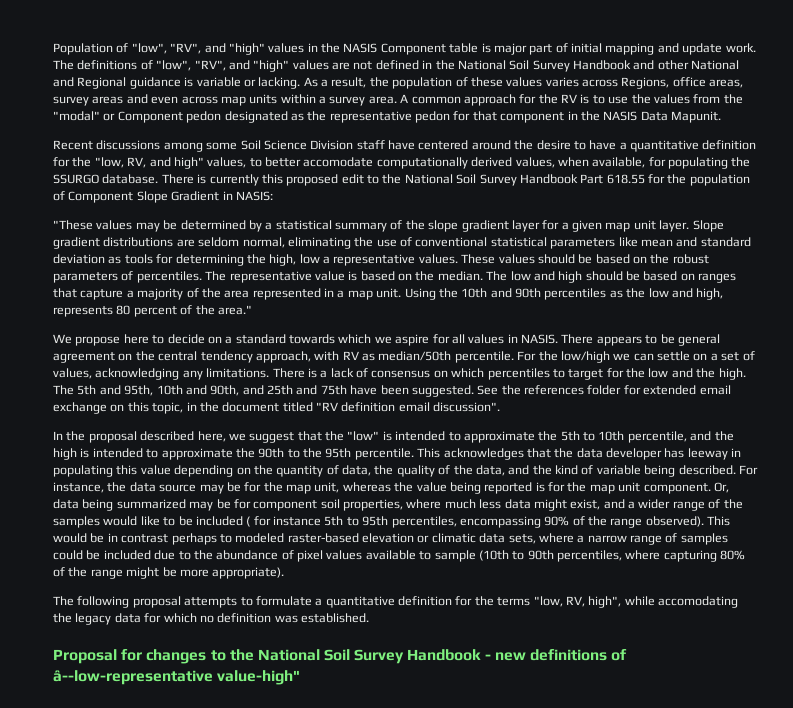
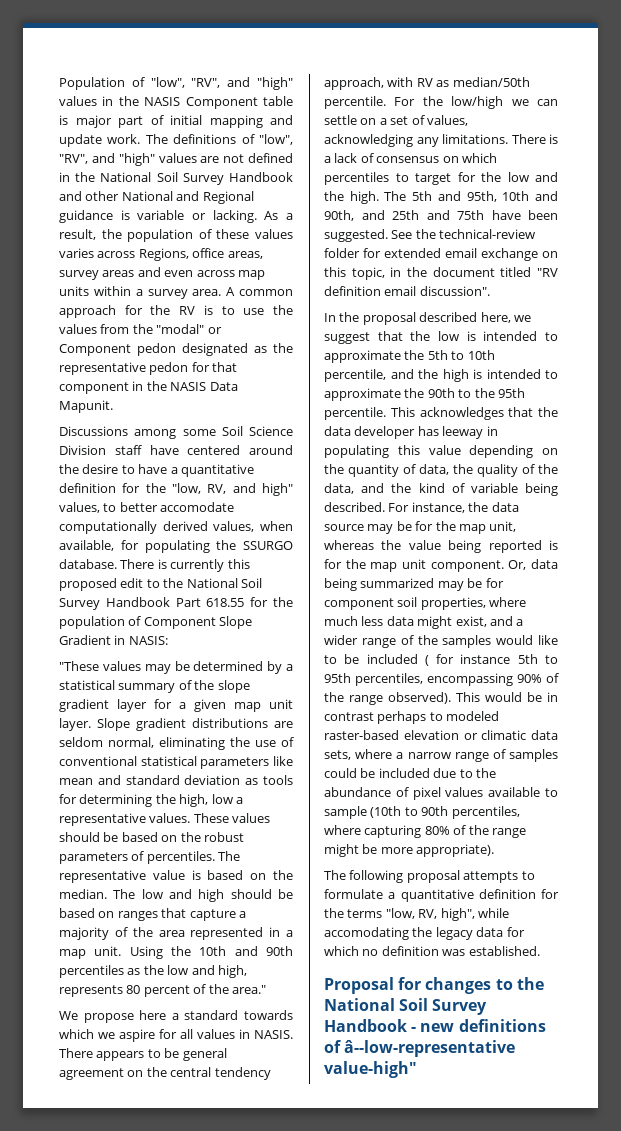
- Recent discussions among some Soil Science Division staff have centered around the desire to have a quantitative definition for the "low, RV, and high" values, to better accomodate computationally derived values, when available, for populating the SSURGO database.
+ Discussions among some Soil Science Division staff have centered around the desire to have a quantitative definition for the "low, RV, and high" values, to better accomodate computationally derived values, when available, for populating the SSURGO database.
- We propose here to decide on a standard towards which we aspire for all values in NASIS.
+ We propose here a standard towards which we aspire for all values in NASIS.
- See the references folder for extended email exchange on this topic, in the document titled "RV definition email discussion".
+ See the technical-review folder for extended email exchange on this topic, in the document titled "RV definition email discussion".
- In the proposal described here, we suggest that the "low" is intended to approximate the 5th to 10th percentile, and the high is intended to approximate the 90th to the 95th percentile.
+ In the proposal described here, we suggest that the low is intended to approximate the 5th to 10th percentile, and the high is intended to approximate the 90th to the 95th percentile.

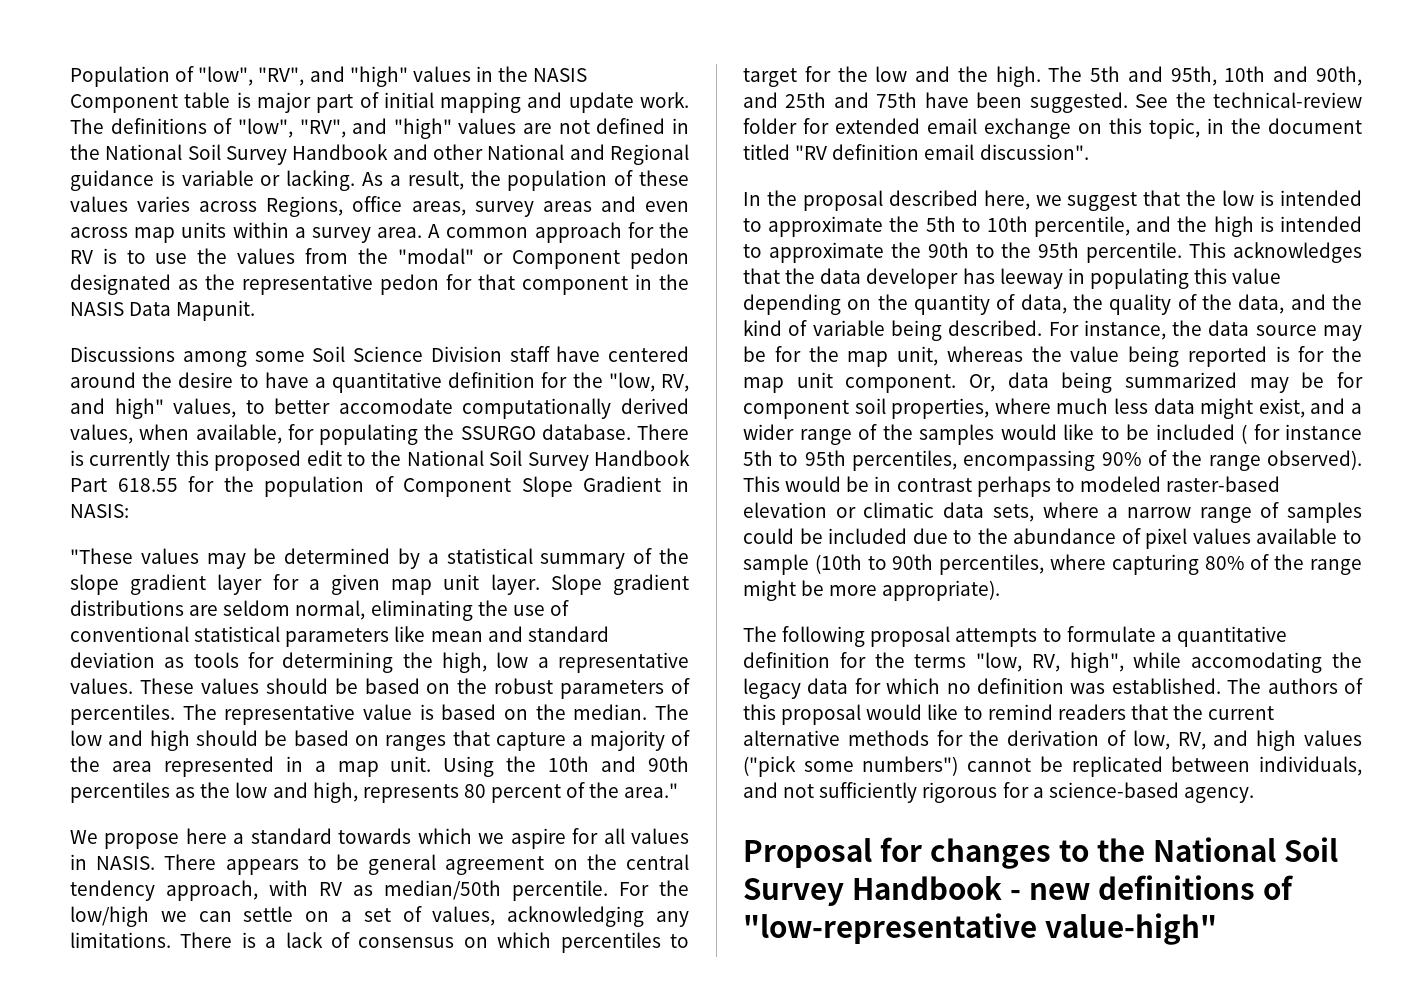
+ The authors of this proposal would like to remind readers that the current alternative methods for the derivation of low, RV, and high values ("pick some numbers") cannot be replicated between individuals, and not sufficiently rigorous for a science-based agency.
- Proposal for changes to the National Soil Survey Handbook - new definitions of â--low-representative value-high"
+ Proposal for changes to the National Soil Survey Handbook - new definitions of "low-representative value-high"

